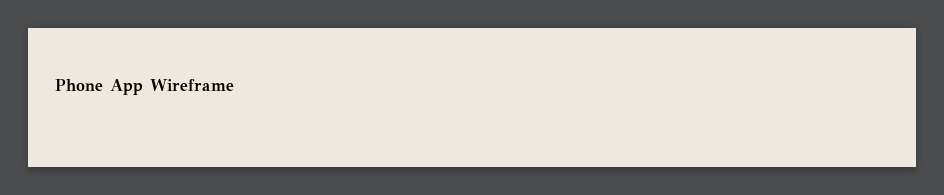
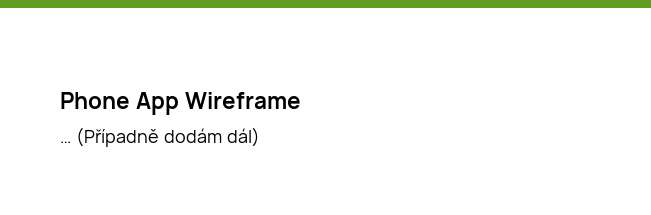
+ … (Případně dodám dál)

